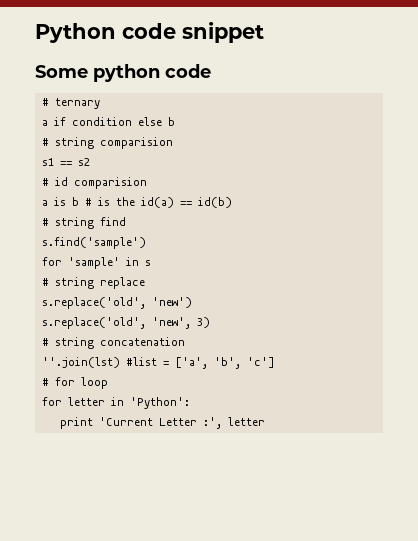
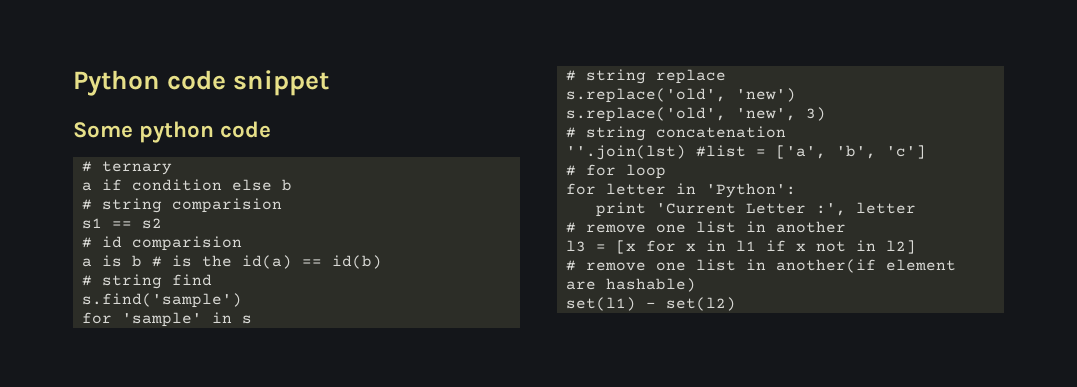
+ # remove one list in another
+ l3 = [x for x in l1 if x not in l2]
+ # remove one list in another(if element are hashable)
+ set(l1) - set(l2)

